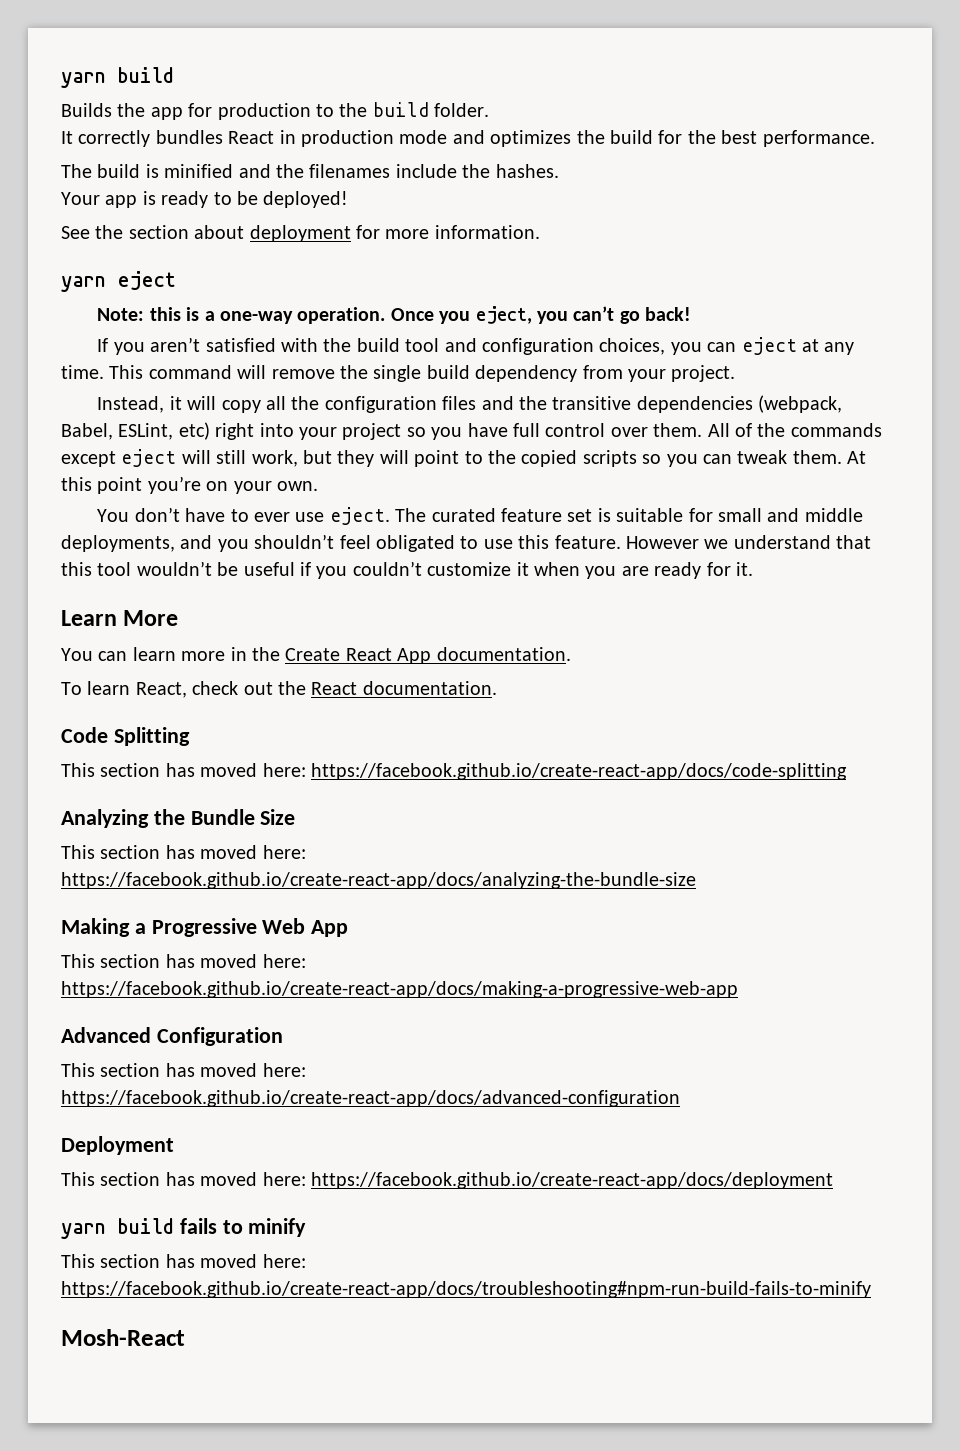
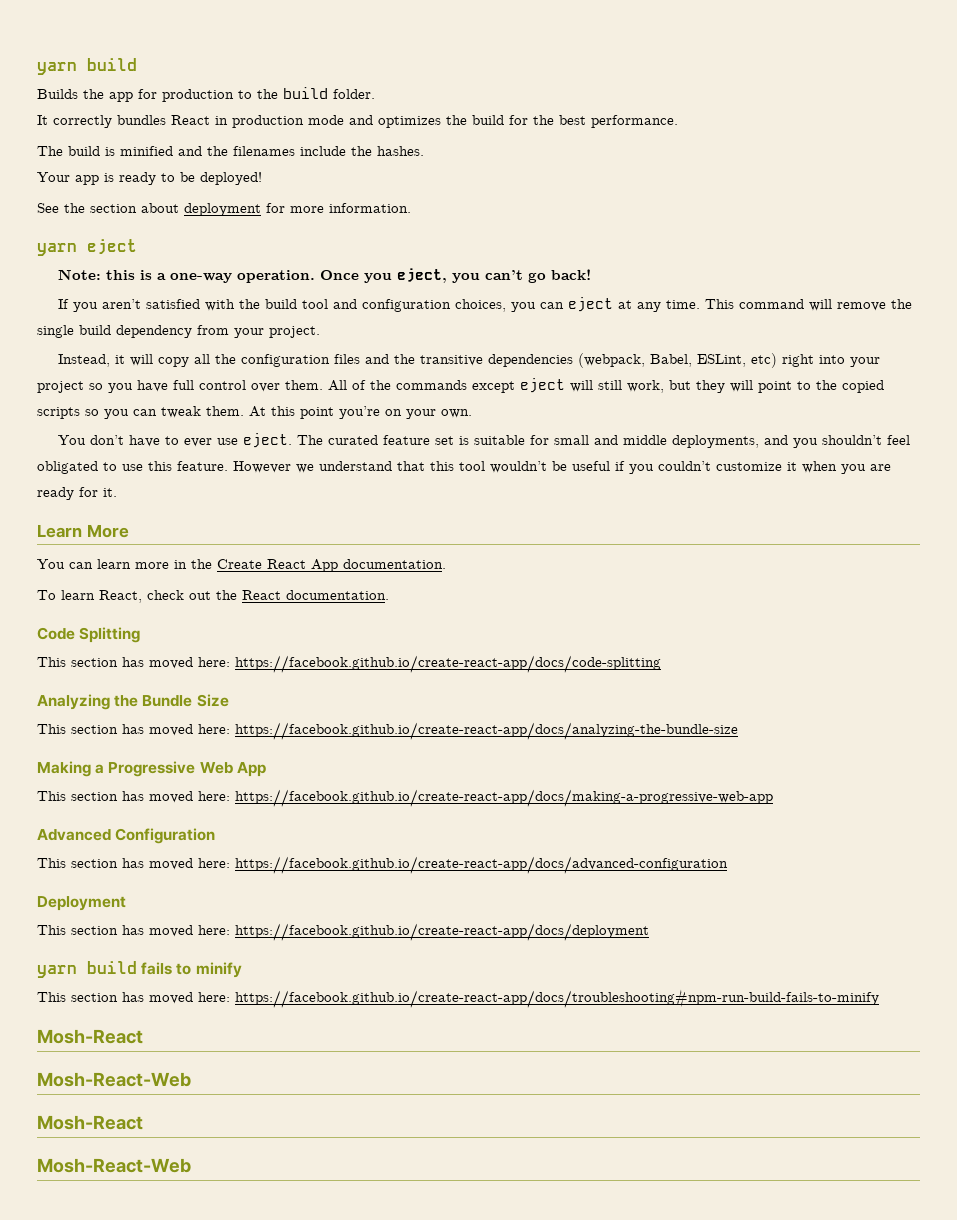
  This section has moved here: https://facebook.github.io/create-react-app/docs/troubleshooting#npm-run-build-fails-to-minify
  Mosh-React
+ Mosh-React-Web
+ Mosh-React
+ Mosh-React-Web

